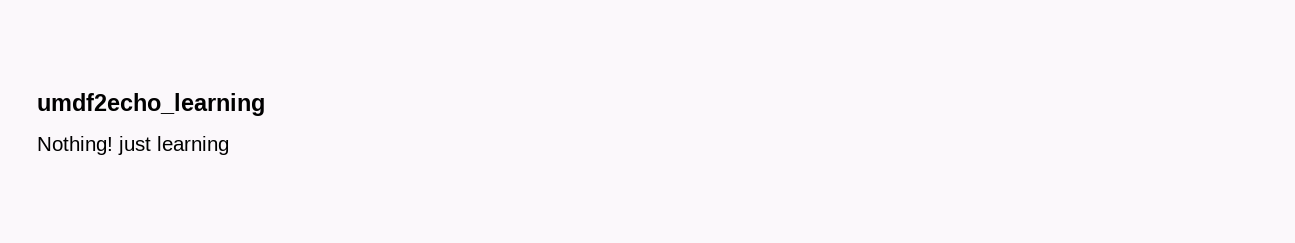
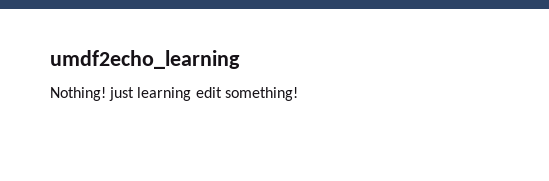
- Nothing! just learning
+ Nothing! just learning edit something!

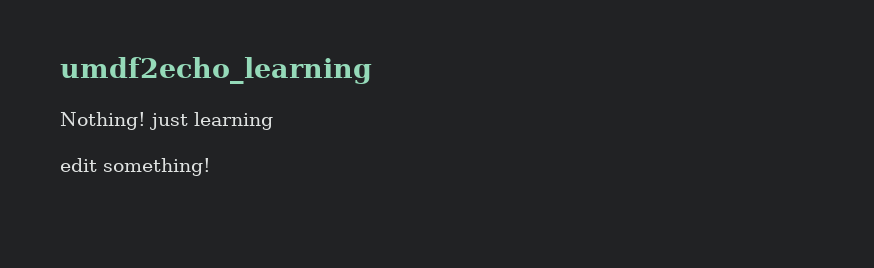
- Nothing! just learning edit something!
+ Nothing! just learning
+ edit something!

